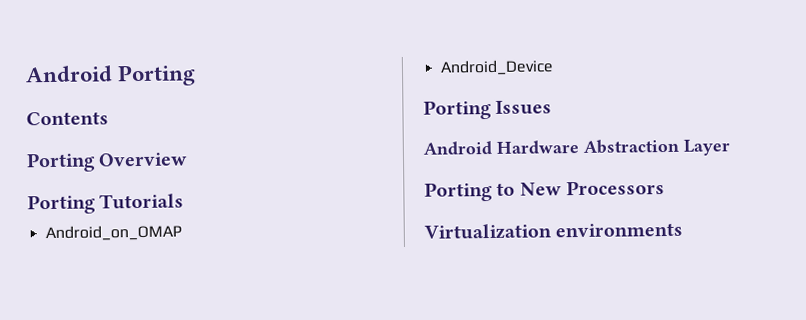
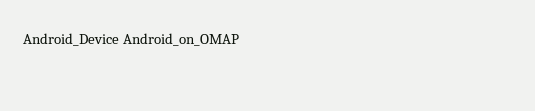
- Android Porting
- Contents
- Porting Overview
- Porting Tutorials
- Android_on_OMAP
- Android_Device
- Porting Issues
- Android Hardware Abstraction Layer
- Porting to New Processors
- Virtualization environments
+ Android_Device Android_on_OMAP

